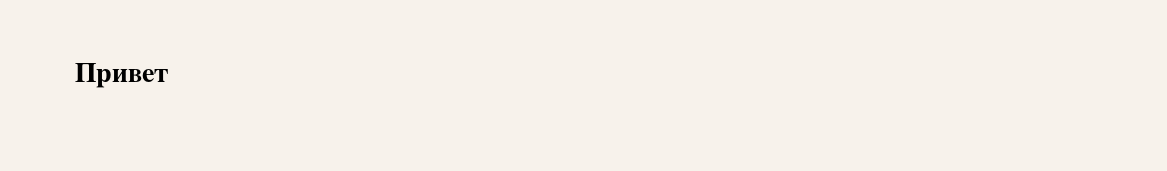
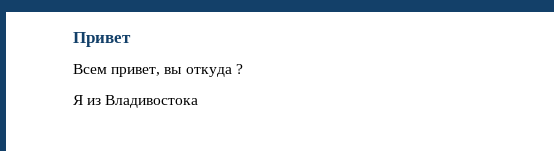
+ Всем привет, вы откуда ?
+ Я из Владивостока

